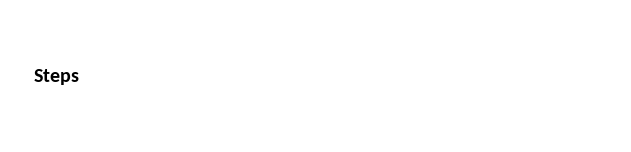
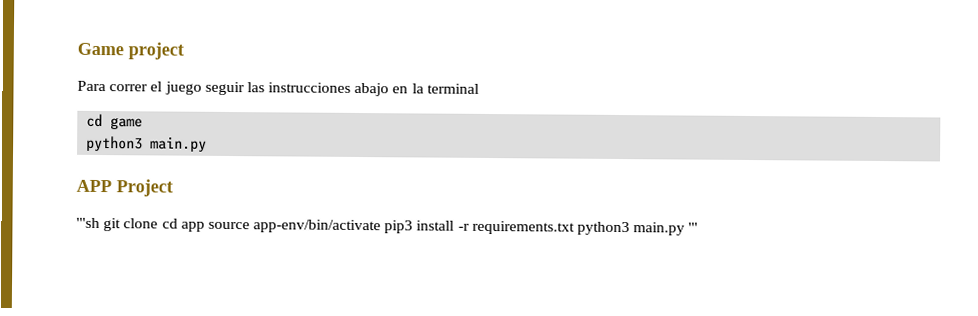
- Steps
+ Game project
+ Para correr el juego seguir las instrucciones abajo en la terminal
+ cd game
+ python3 main.py
+ APP Project
+ '''sh git clone cd app source app-env/bin/activate pip3 install -r requirements.txt python3 main.py '''

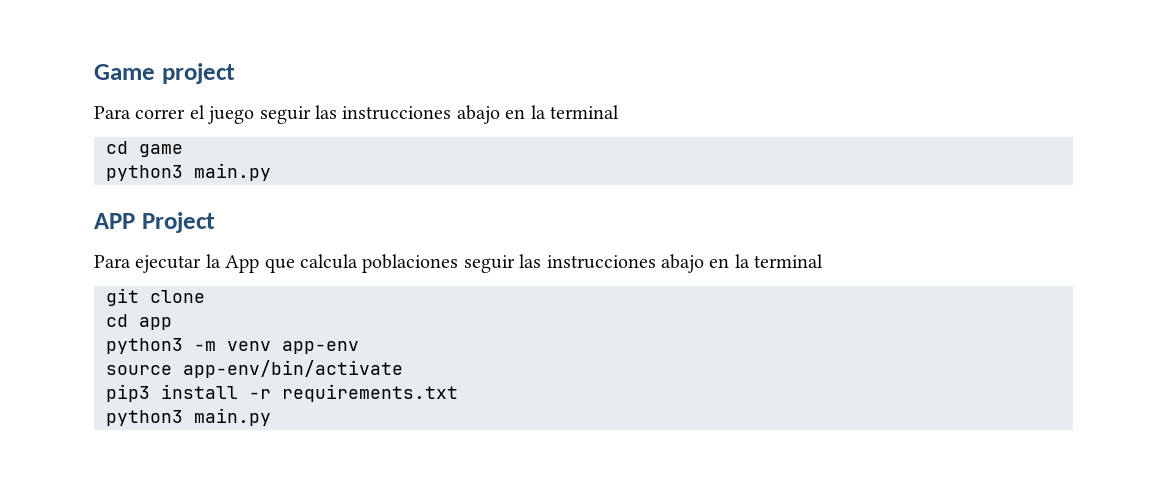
- '''sh git clone cd app source app-env/bin/activate pip3 install -r requirements.txt python3 main.py '''
+ Para ejecutar la App que calcula poblaciones seguir las instrucciones abajo en la terminal
+ git clone
+ cd app
+ python3 -m venv app-env
+ source app-env/bin/activate
+ pip3 install -r requirements.txt
+ python3 main.py

